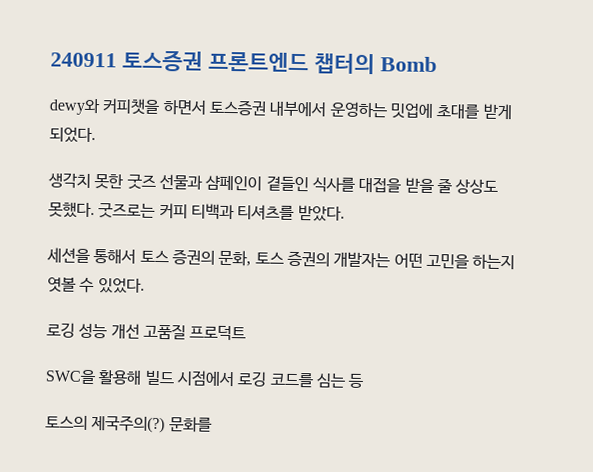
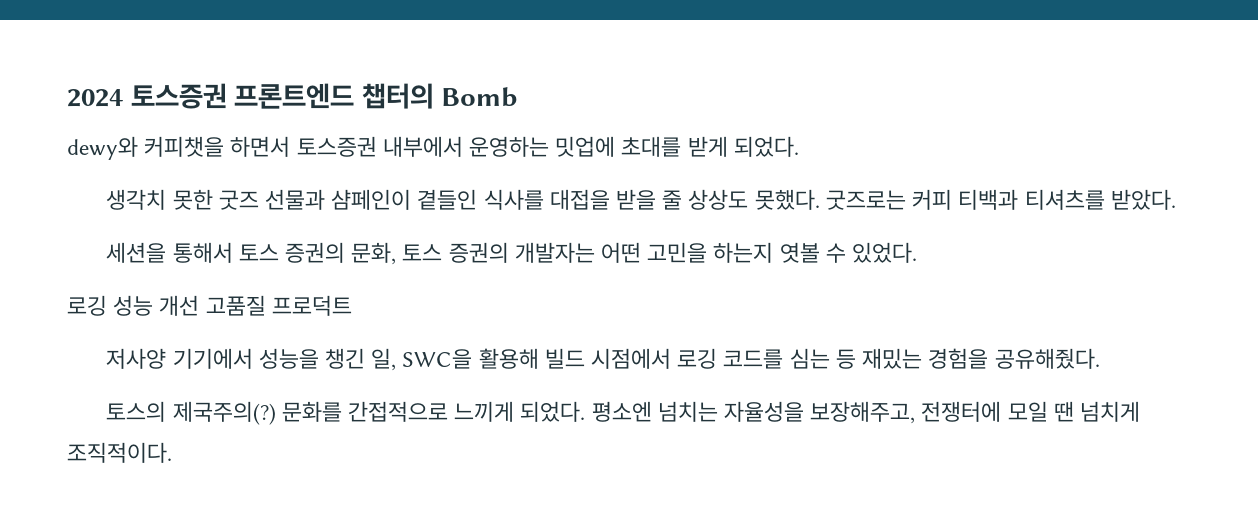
- 240911 토스증권 프론트엔드 챕터의 Bomb
+ 2024 토스증권 프론트엔드 챕터의 Bomb
- SWC을 활용해 빌드 시점에서 로깅 코드를 심는 등
+ 저사양 기기에서 성능을 챙긴 일, SWC을 활용해 빌드 시점에서 로깅 코드를 심는 등 재밌는 경험을 공유해줬다.
- 문화를
+ 문화를 간접적으로 느끼게 되었다. 평소엔 넘치는 자율성을 보장해주고, 전쟁터에 모일 땐 넘치게 조직적이다.

